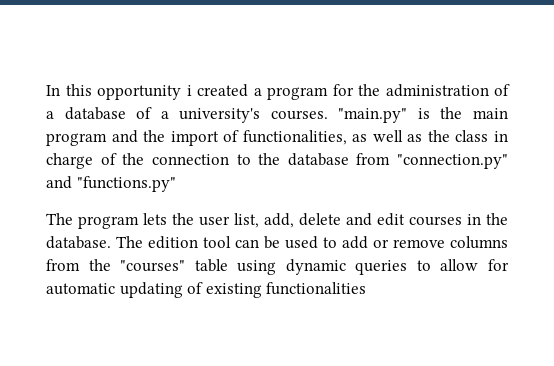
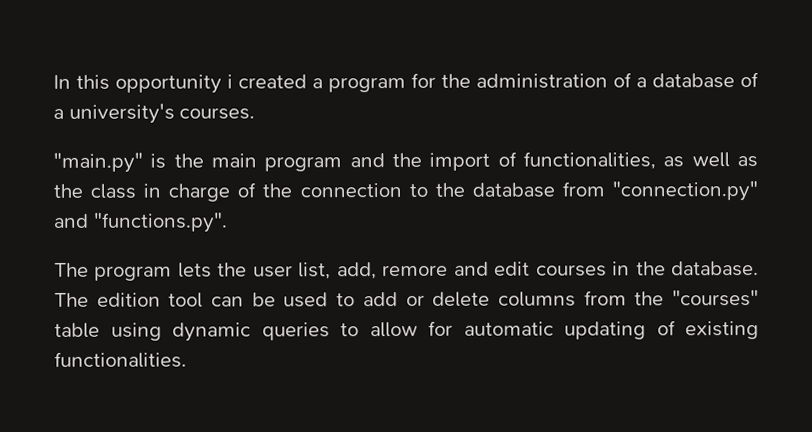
- In this opportunity i created a program for the administration of a database of a university's courses. "main.py" is the main program and the import of functionalities, as well as the class in charge of the connection to the database from "connection.py" and "functions.py"
+ In this opportunity i created a program for the administration of a database of a university's courses.
+ "main.py" is the main program and the import of functionalities, as well as the class in charge of the connection to the database from "connection.py" and "functions.py".
- The program lets the user list, add, delete and edit courses in the database.
+ The program lets the user list, add, remore and edit courses in the database.
- The edition tool can be used to add or remove columns from the "courses" table using dynamic queries to allow for automatic updating of existing functionalities
+ The edition tool can be used to add or delete columns from the "courses" table using dynamic queries to allow for automatic updating of existing functionalities.

